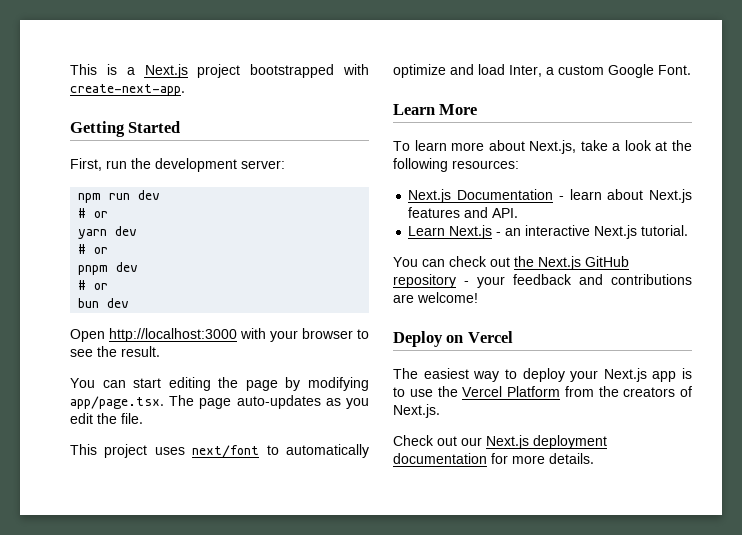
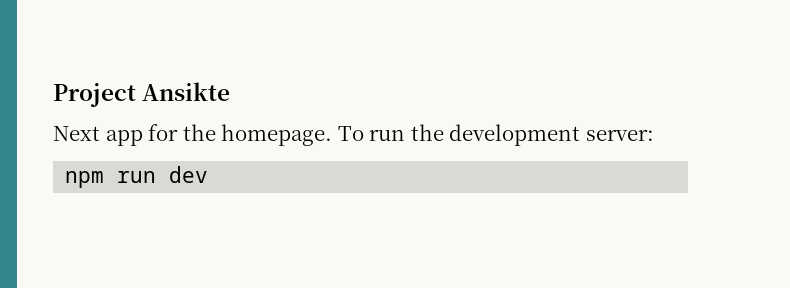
- This is a Next.js project bootstrapped with create-next-app.
- Getting Started
- First, run the development server:
+ Project Ansikte
+ Next app for the homepage. To run the development server:
  npm run dev
- # or
- yarn dev
- # or
- pnpm dev
- # or
- bun dev
- Open http://localhost:3000 with your browser to see the result.
- You can start editing the page by modifying app/page.tsx. The page auto-updates as you edit the file.
- This project uses next/font to automatically optimize and load Inter, a custom Google Font.
- Learn More
- To learn more about Next.js, take a look at the following resources:
- Next.js Documentation - learn about Next.js features and API.
- Learn Next.js - an interactive Next.js tutorial.
- You can check out the Next.js GitHub repository - your feedback and contributions are welcome!
- Deploy on Vercel
- The easiest way to deploy your Next.js app is to use the Vercel Platform from the creators of Next.js.
- Check out our Next.js deployment documentation for more details.

